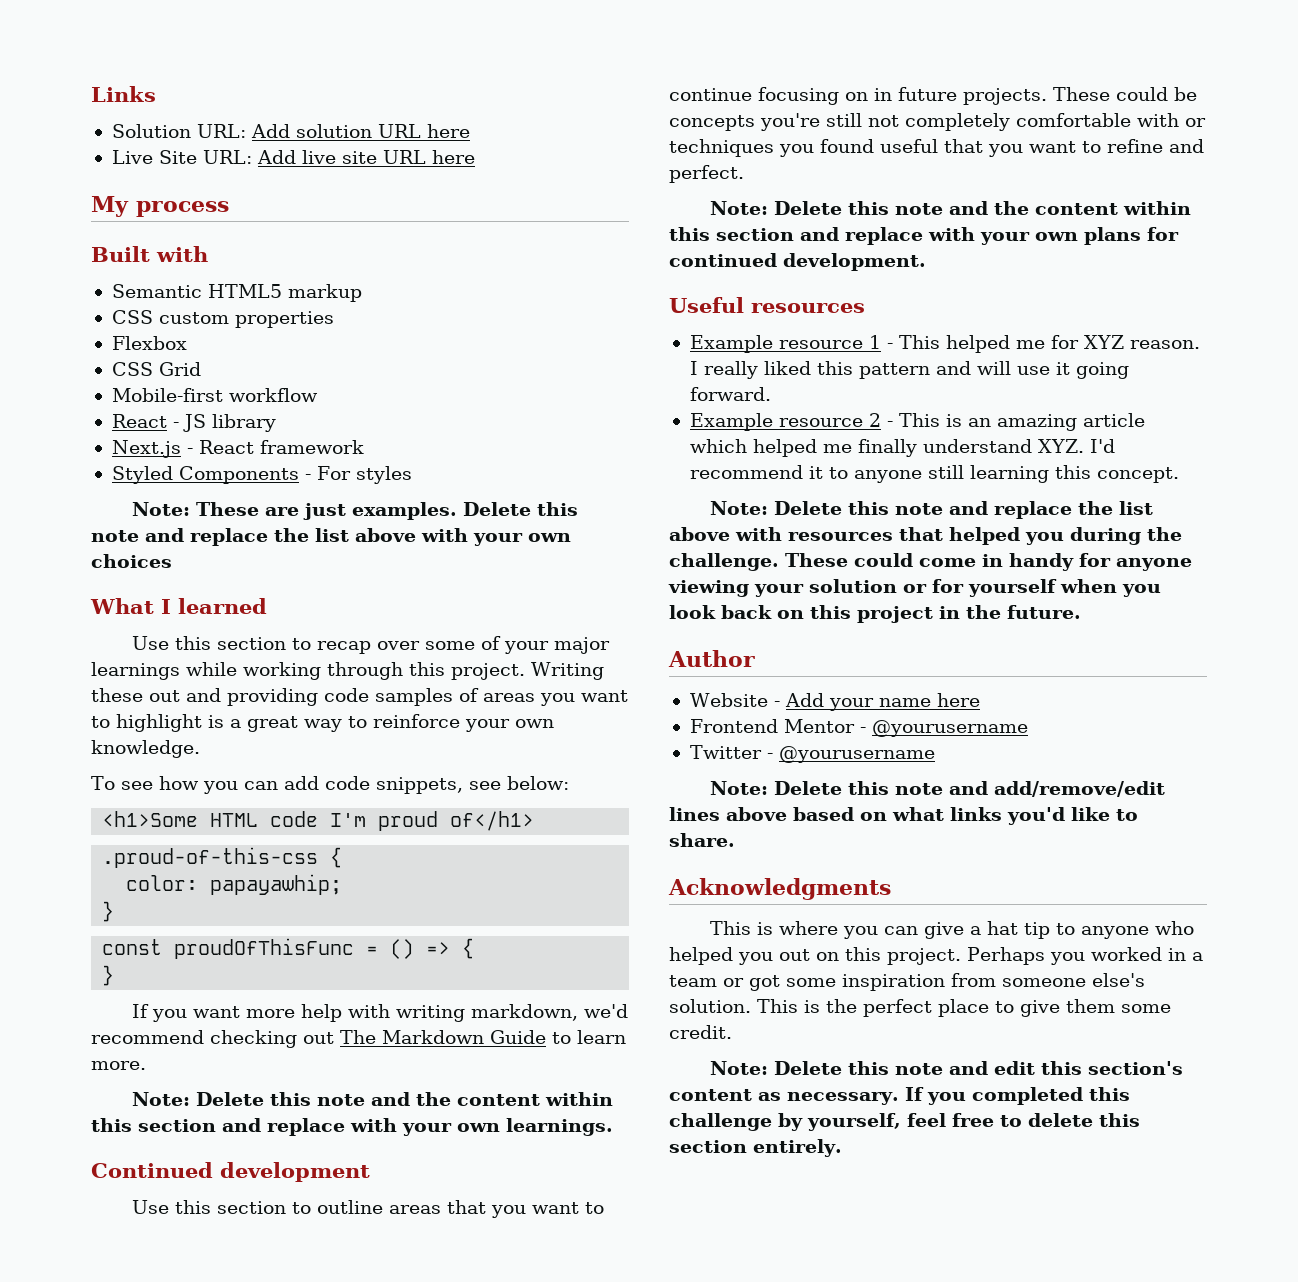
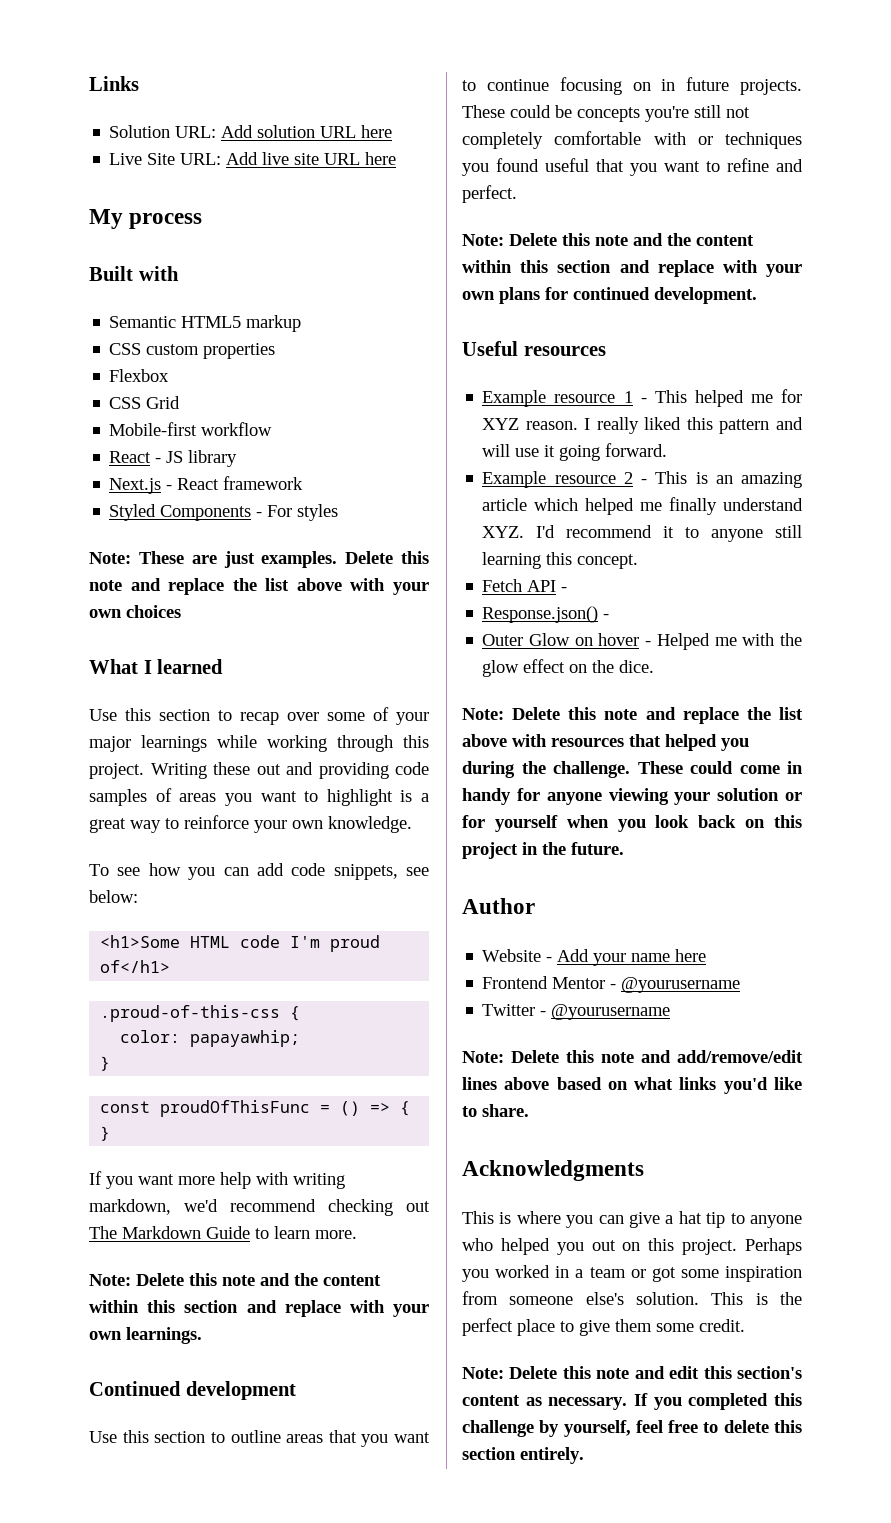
+ Fetch API -
+ Response.json() -
+ Outer Glow on hover - Helped me with the glow effect on the dice.

